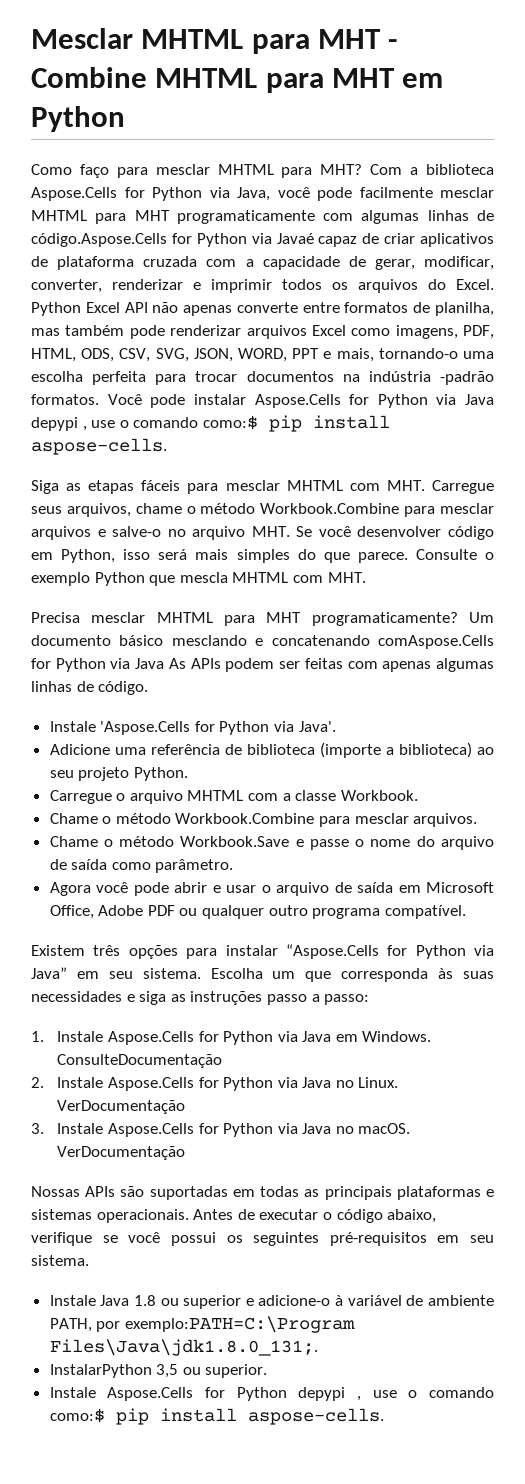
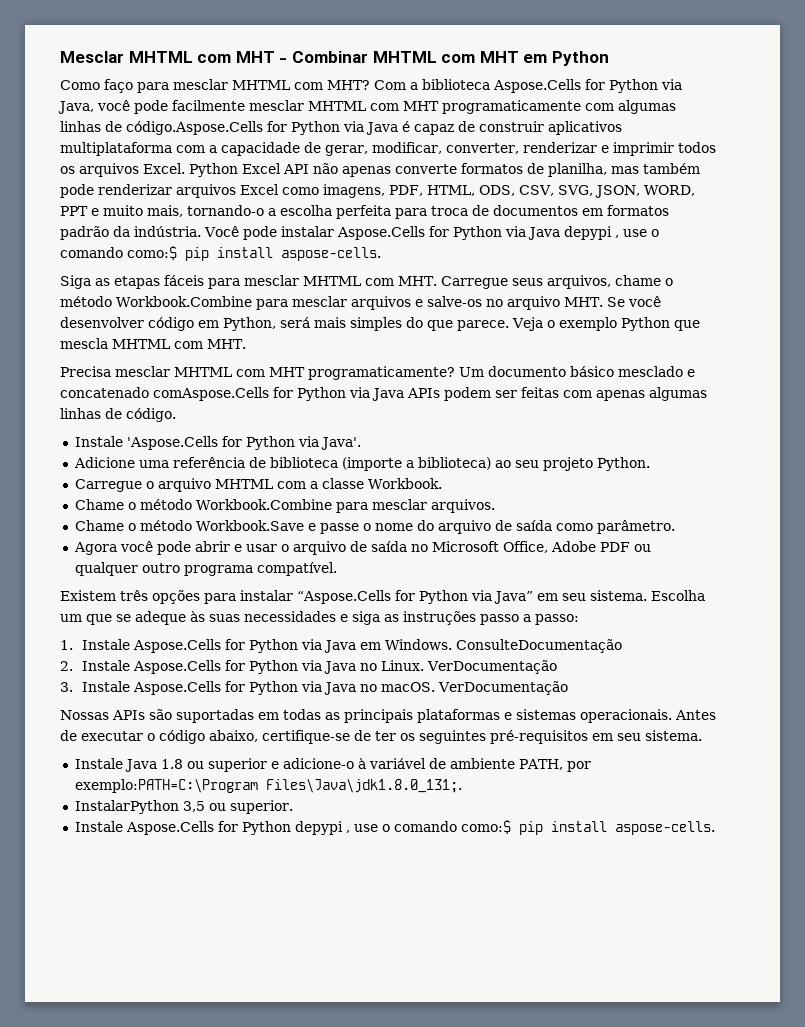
- Mesclar MHTML para MHT - Combine MHTML para MHT em Python
+ Mesclar MHTML com MHT - Combinar MHTML com MHT em Python
- Como faço para mesclar MHTML para MHT?
+ Como faço para mesclar MHTML com MHT?
- Com a biblioteca Aspose.Cells for Python via Java, você pode facilmente mesclar MHTML para MHT programaticamente com algumas linhas de código.Aspose.Cells for Python via Javaé capaz de criar aplicativos de plataforma cruzada com a capacidade de gerar, modificar, converter, renderizar e imprimir todos os arquivos do Excel.
+ Com a biblioteca Aspose.Cells for Python via Java, você pode facilmente mesclar MHTML com MHT programaticamente com algumas linhas de código.Aspose.Cells for Python via Java é capaz de construir aplicativos multiplataforma com a capacidade de gerar, modificar, converter, renderizar e imprimir todos os arquivos Excel.
- Python Excel API não apenas converte entre formatos de planilha, mas também pode renderizar arquivos Excel como imagens, PDF, HTML, ODS, CSV, SVG, JSON, WORD, PPT e mais, tornando-o uma escolha perfeita para trocar documentos na indústria -padrão formatos.
+ Python Excel API não apenas converte formatos de planilha, mas também pode renderizar arquivos Excel como imagens, PDF, HTML, ODS, CSV, SVG, JSON, WORD, PPT e muito mais, tornando-o a escolha perfeita para troca de documentos em formatos padrão da indústria.
- Siga as etapas fáceis para mesclar MHTML com MHT. Carregue seus arquivos, chame o método Workbook.Combine para mesclar arquivos e salve-o no arquivo MHT. Se você desenvolver código em Python, isso será mais simples do que parece.
+ Siga as etapas fáceis para mesclar MHTML com MHT. Carregue seus arquivos, chame o método Workbook.Combine para mesclar arquivos e salve-os no arquivo MHT. Se você desenvolver código em Python, será mais simples do que parece.
- Consulte o exemplo Python que mescla MHTML com MHT.
+ Veja o exemplo Python que mescla MHTML com MHT.
- Precisa mesclar MHTML para MHT programaticamente?
+ Precisa mesclar MHTML com MHT programaticamente?
- Um documento básico mesclando e concatenando comAspose.Cells for Python via Java As APIs podem ser feitas com apenas algumas linhas de código.
+ Um documento básico mesclado e concatenado comAspose.Cells for Python via Java APIs podem ser feitas com apenas algumas linhas de código.
- Agora você pode abrir e usar o arquivo de saída em Microsoft Office, Adobe PDF ou qualquer outro programa compatível.
+ Agora você pode abrir e usar o arquivo de saída no Microsoft Office, Adobe PDF ou qualquer outro programa compatível.
- Escolha um que corresponda às suas necessidades e siga as instruções passo a passo:
+ Escolha um que se adeque às suas necessidades e siga as instruções passo a passo:
- Antes de executar o código abaixo, verifique se você possui os seguintes pré-requisitos em seu sistema.
+ Antes de executar o código abaixo, certifique-se de ter os seguintes pré-requisitos em seu sistema.

